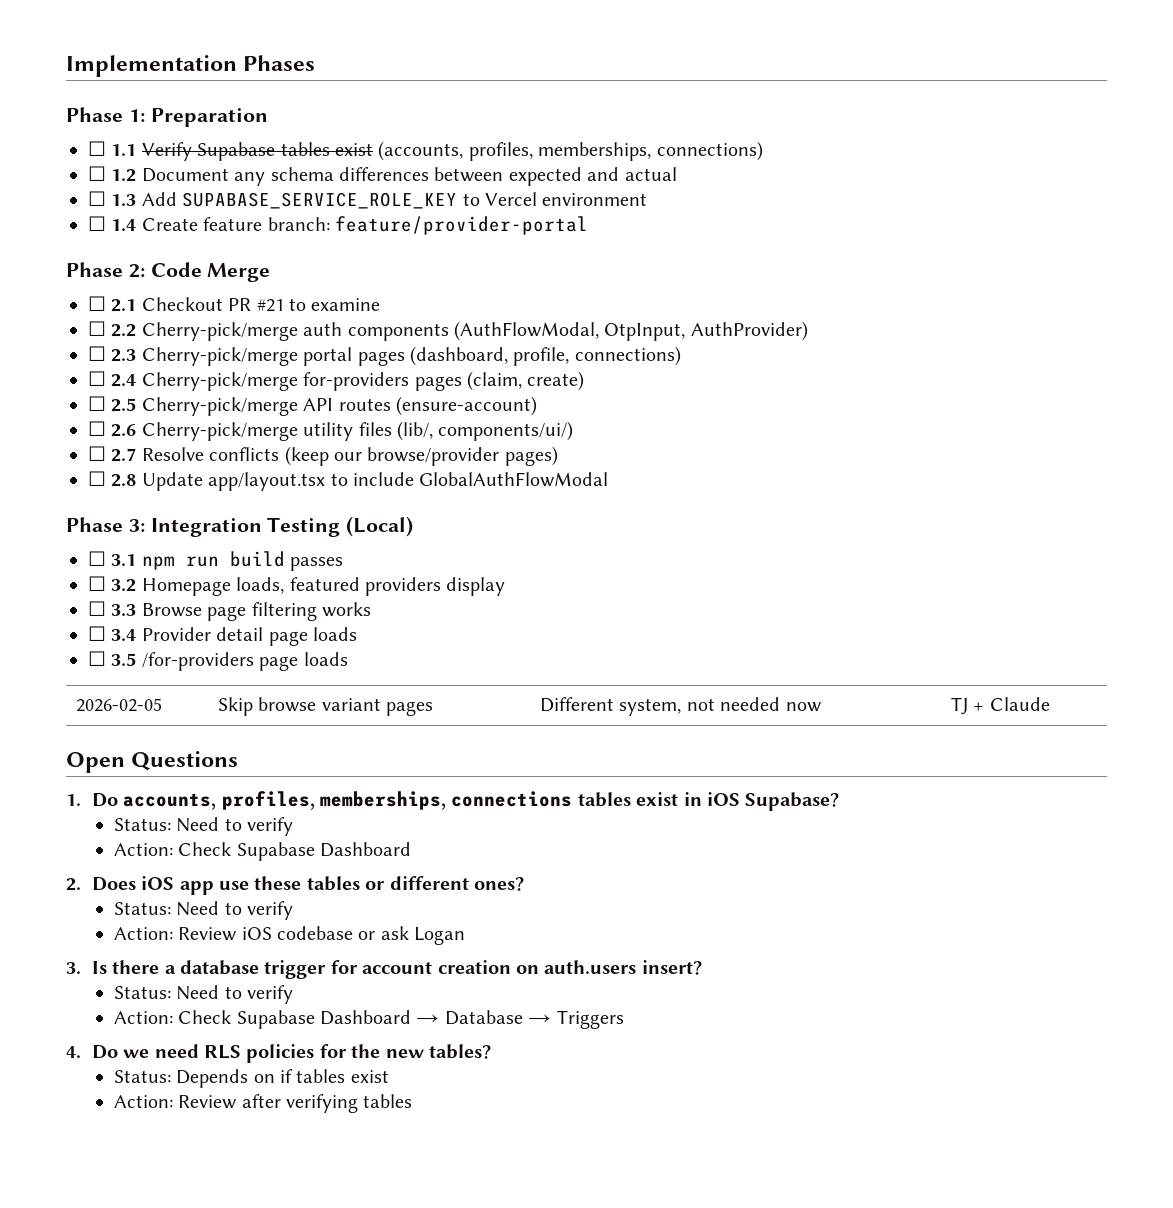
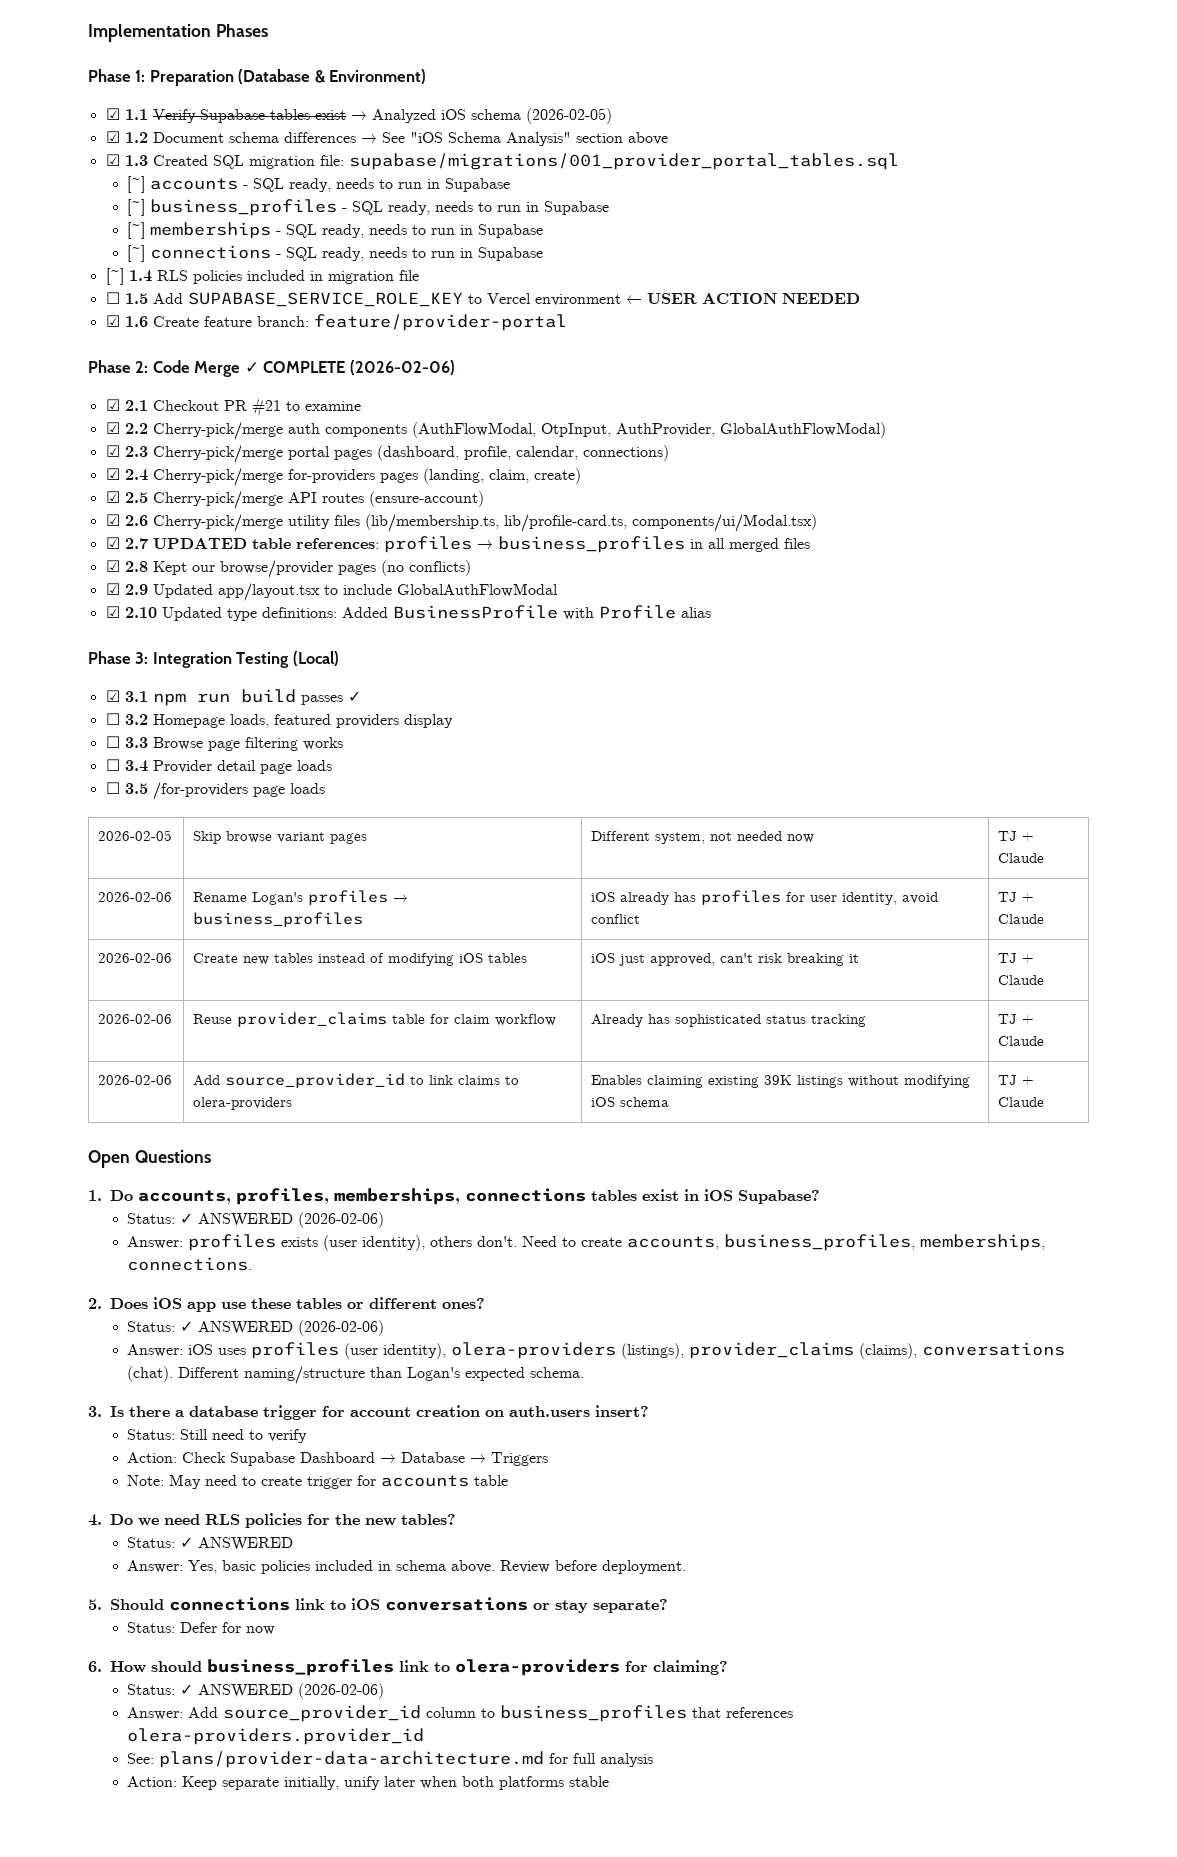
- Phase 1: Preparation
- ☐ 1.1 Verify Supabase tables exist (accounts, profiles, memberships, connections)
- ☐ 1.2 Document any schema differences between expected and actual
- ☐ 1.3 Add SUPABASE_SERVICE_ROLE_KEY to Vercel environment
- ☐ 1.4 Create feature branch: feature/provider-portal
+ Phase 1: Preparation (Database & Environment)
+ ☑ 1.1 Verify Supabase tables exist → Analyzed iOS schema (2026-02-05)
+ ☑ 1.2 Document schema differences → See "iOS Schema Analysis" section above
+ ☑ 1.3 Created SQL migration file: supabase/migrations/001_provider_portal_tables.sql
+ [~] accounts - SQL ready, needs to run in Supabase
+ [~] business_profiles - SQL ready, needs to run in Supabase
+ [~] memberships - SQL ready, needs to run in Supabase
+ [~] connections - SQL ready, needs to run in Supabase
+ [~] 1.4 RLS policies included in migration file
+ ☐ 1.5 Add SUPABASE_SERVICE_ROLE_KEY to Vercel environment ← USER ACTION NEEDED
+ ☑ 1.6 Create feature branch: feature/provider-portal
- Phase 2: Code Merge
- ☐ 2.1 Checkout PR #21 to examine
+ Phase 2: Code Merge ✓ COMPLETE (2026-02-06)
+ ☑ 2.1 Checkout PR #21 to examine
- ☐ 2.2 Cherry-pick/merge auth components (AuthFlowModal, OtpInput, AuthProvider)
- ☐ 2.3 Cherry-pick/merge portal pages (dashboard, profile, connections)
- ☐ 2.4 Cherry-pick/merge for-providers pages (claim, create)
+ ☑ 2.2 Cherry-pick/merge auth components (AuthFlowModal, OtpInput, AuthProvider, GlobalAuthFlowModal)
+ ☑ 2.3 Cherry-pick/merge portal pages (dashboard, profile, calendar, connections)
+ ☑ 2.4 Cherry-pick/merge for-providers pages (landing, claim, create)
- ☐ 2.5 Cherry-pick/merge API routes (ensure-account)
+ ☑ 2.5 Cherry-pick/merge API routes (ensure-account)
- ☐ 2.6 Cherry-pick/merge utility files (lib/, components/ui/)
- ☐ 2.7 Resolve conflicts (keep our browse/provider pages)
- ☐ 2.8 Update app/layout.tsx to include GlobalAuthFlowModal
+ ☑ 2.6 Cherry-pick/merge utility files (lib/membership.ts, lib/profile-card.ts, components/ui/Modal.tsx)
+ ☑ 2.7 UPDATED table references: profiles → business_profiles in all merged files
+ ☑ 2.8 Kept our browse/provider pages (no conflicts)
+ ☑ 2.9 Updated app/layout.tsx to include GlobalAuthFlowModal
+ ☑ 2.10 Updated type definitions: Added BusinessProfile with Profile alias
- ☐ 3.1 npm run build passes
+ ☑ 3.1 npm run build passes ✓
+ 2026-02-06 | Rename Logan's profiles → business_profiles | iOS already has profiles for user identity, avoid conflict | TJ + Claude
+ 2026-02-06 | Create new tables instead of modifying iOS tables | iOS just approved, can't risk breaking it | TJ + Claude
+ 2026-02-06 | Reuse provider_claims table for claim workflow | Already has sophisticated status tracking | TJ + Claude
+ 2026-02-06 | Add source_provider_id to link claims to olera-providers | Enables claiming existing 39K listings without modifying iOS schema | TJ + Claude
  1. Do accounts, profiles, memberships, connections tables exist in iOS Supabase?
- Status: Need to verify
- Action: Check Supabase Dashboard
+ Status: ✓ ANSWERED (2026-02-06)
+ Answer: profiles exists (user identity), others don't. Need to create accounts, business_profiles, memberships, connections.
  2. Does iOS app use these tables or different ones?
- Status: Need to verify
- Action: Review iOS codebase or ask Logan
+ Status: ✓ ANSWERED (2026-02-06)
+ Answer: iOS uses profiles (user identity), olera-providers (listings), provider_claims (claims), conversations (chat). Different naming/structure than Logan's expected schema.
  3. Is there a database trigger for account creation on auth.users insert?
- Status: Need to verify
+ Status: Still need to verify
+ Note: May need to create trigger for accounts table
  4. Do we need RLS policies for the new tables?
- Status: Depends on if tables exist
- Action: Review after verifying tables
+ Status: ✓ ANSWERED
+ Answer: Yes, basic policies included in schema above. Review before deployment.
+ 5. Should connections link to iOS conversations or stay separate?
+ Status: Defer for now
+ 6. How should business_profiles link to olera-providers for claiming?
+ Status: ✓ ANSWERED (2026-02-06)
+ Answer: Add source_provider_id column to business_profiles that references olera-providers.provider_id
+ See: plans/provider-data-architecture.md for full analysis
+ Action: Keep separate initially, unify later when both platforms stable

